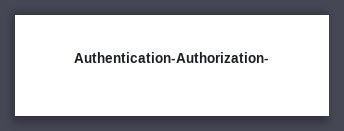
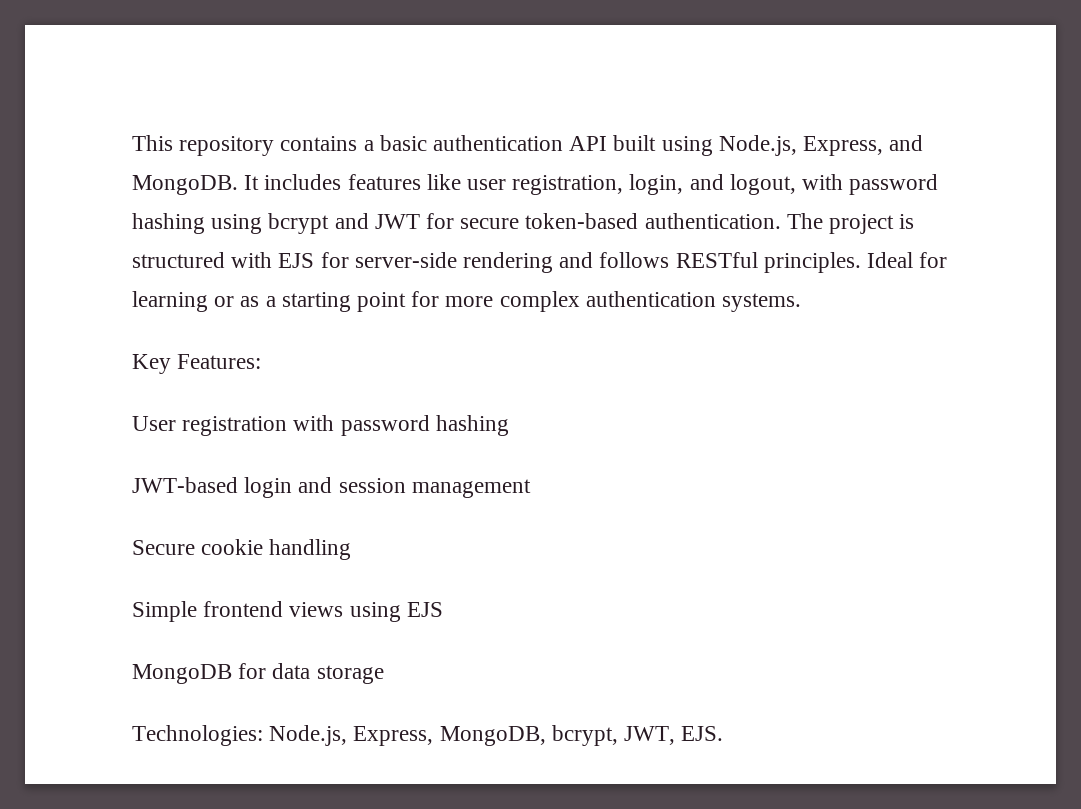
- Authentication-Authorization-
+ This repository contains a basic authentication API built using Node.js, Express, and MongoDB. It includes features like user registration, login, and logout, with password hashing using bcrypt and JWT for secure token-based authentication. The project is structured with EJS for server-side rendering and follows RESTful principles. Ideal for learning or as a starting point for more complex authentication systems.
+ Key Features:
+ User registration with password hashing
+ JWT-based login and session management
+ Secure cookie handling
+ Simple frontend views using EJS
+ MongoDB for data storage
+ Technologies: Node.js, Express, MongoDB, bcrypt, JWT, EJS.

